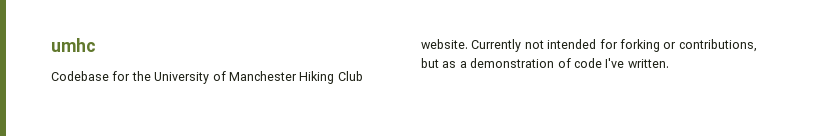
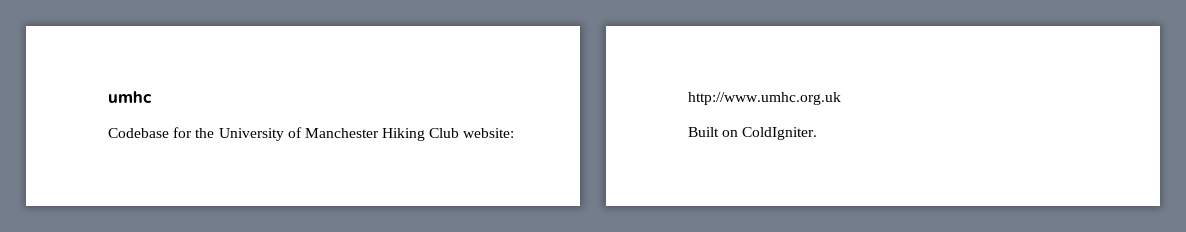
- Codebase for the University of Manchester Hiking Club website. Currently not intended for forking or contributions, but as a demonstration of code I've written.
+ Codebase for the University of Manchester Hiking Club website: http://www.umhc.org.uk
+ Built on ColdIgniter.

